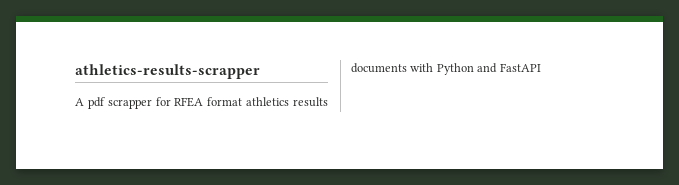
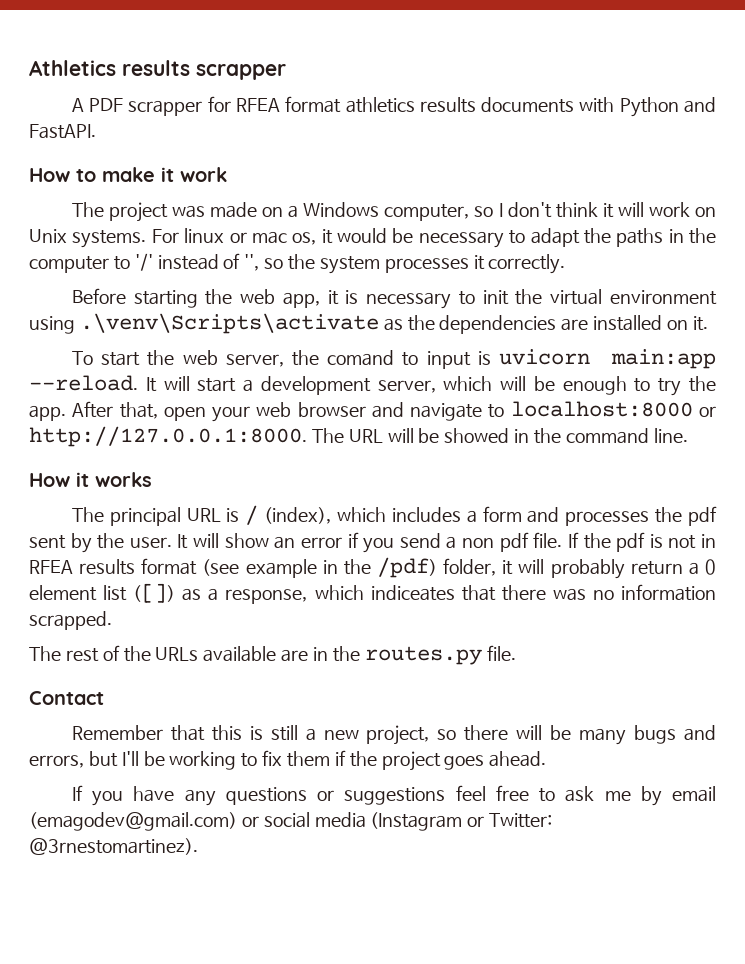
- athletics-results-scrapper
+ Athletics results scrapper
- A pdf scrapper for RFEA format athletics results documents with Python and FastAPI
+ A PDF scrapper for RFEA format athletics results documents with Python and FastAPI.
+ How to make it work
+ The project was made on a Windows computer, so I don't think it will work on Unix systems. For linux or mac os, it would be necessary to adapt the paths in the computer to '/' instead of '', so the system processes it correctly.
+ Before starting the web app, it is necessary to init the virtual environment using .\venv\Scripts\activate as the dependencies are installed on it.
+ To start the web server, the comand to input is uvicorn main:app --reload. It will start a development server, which will be enough to try the app. After that, open your web browser and navigate to localhost:8000 or http://127.0.0.1:8000. The URL will be showed in the command line.
+ How it works
+ The principal URL is / (index), which includes a form and processes the pdf sent by the user. It will show an error if you send a non pdf file. If the pdf is not in RFEA results format (see example in the /pdf) folder, it will probably return a 0 element list ([]) as a response, which indiceates that there was no information scrapped.
+ The rest of the URLs available are in the routes.py file.
+ Contact
+ Remember that this is still a new project, so there will be many bugs and errors, but I'll be working to fix them if the project goes ahead.
+ If you have any questions or suggestions feel free to ask me by email (emagodev@gmail.com) or social media (Instagram or Twitter: @3rnestomartinez).

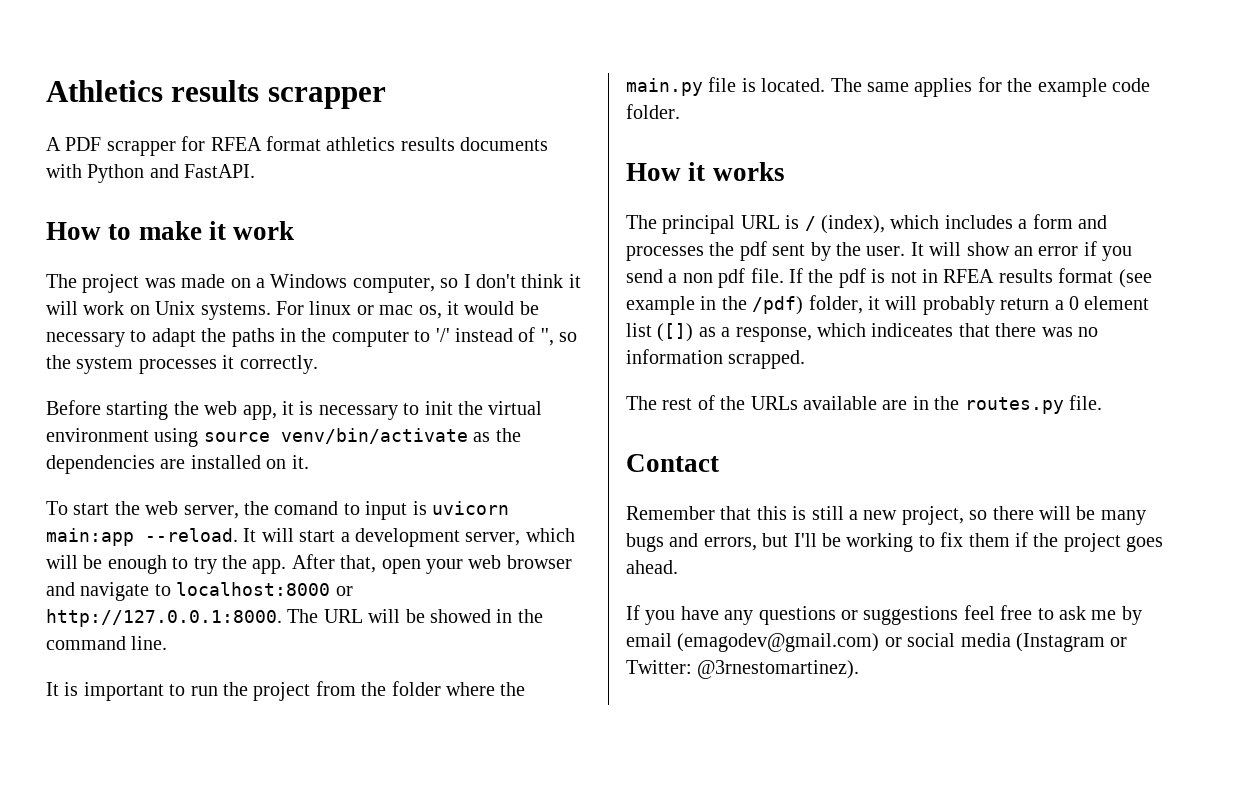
- Before starting the web app, it is necessary to init the virtual environment using .\venv\Scripts\activate as the dependencies are installed on it.
+ Before starting the web app, it is necessary to init the virtual environment using source venv/bin/activate as the dependencies are installed on it.
+ It is important to run the project from the folder where the main.py file is located. The same applies for the example code folder.

